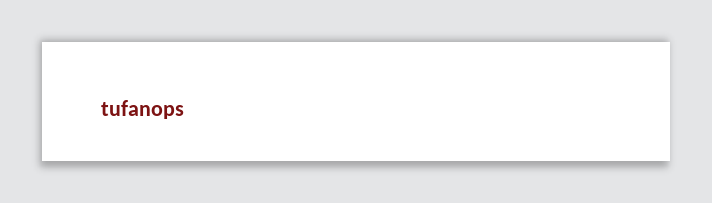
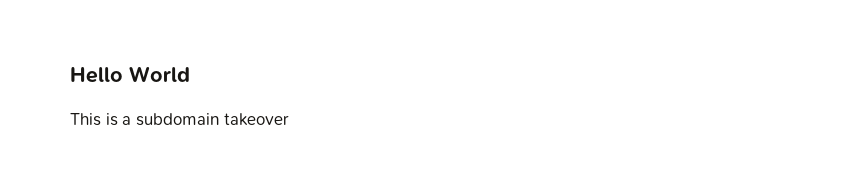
- tufanops
+ Hello World
+ This is a subdomain takeover

